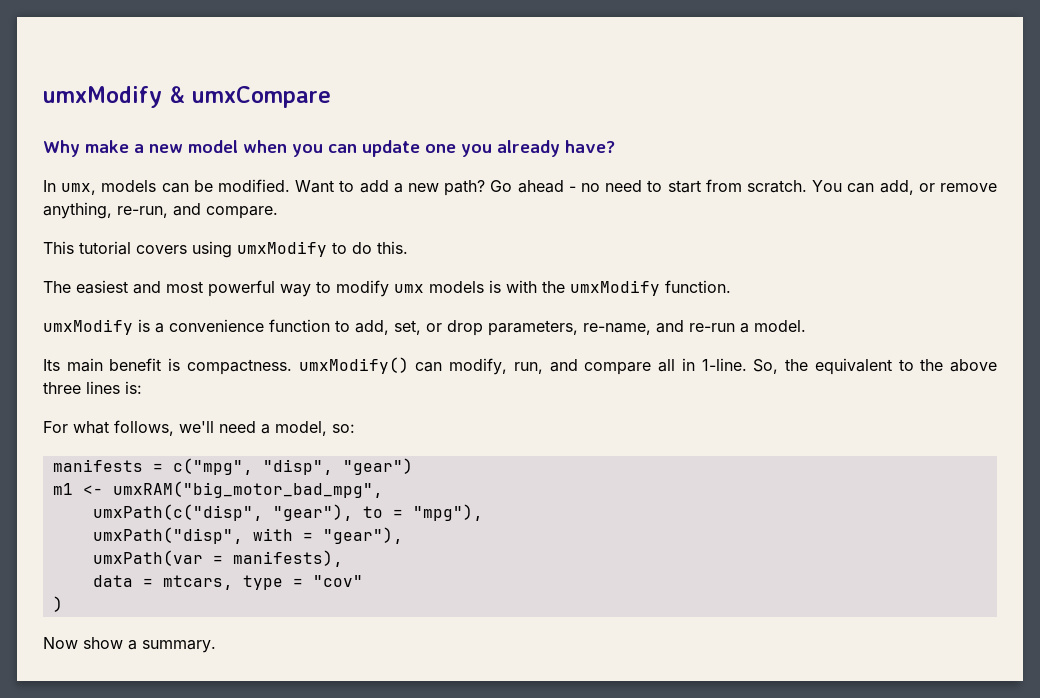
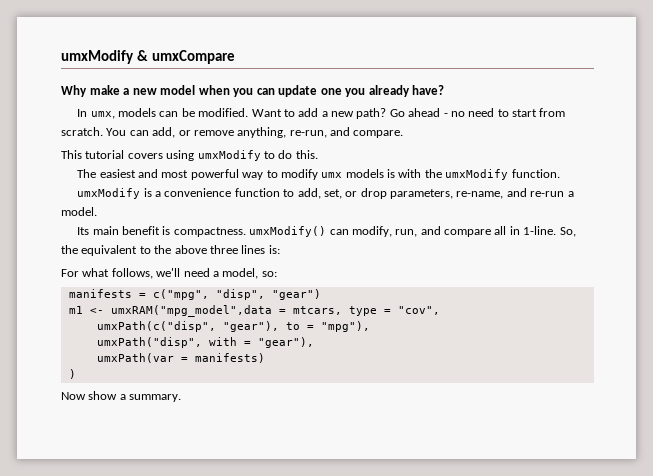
- m1 <- umxRAM("big_motor_bad_mpg",
+ m1 <- umxRAM("mpg_model",data = mtcars, type = "cov",
- umxPath(var = manifests),
- data = mtcars, type = "cov"
+ umxPath(var = manifests)

